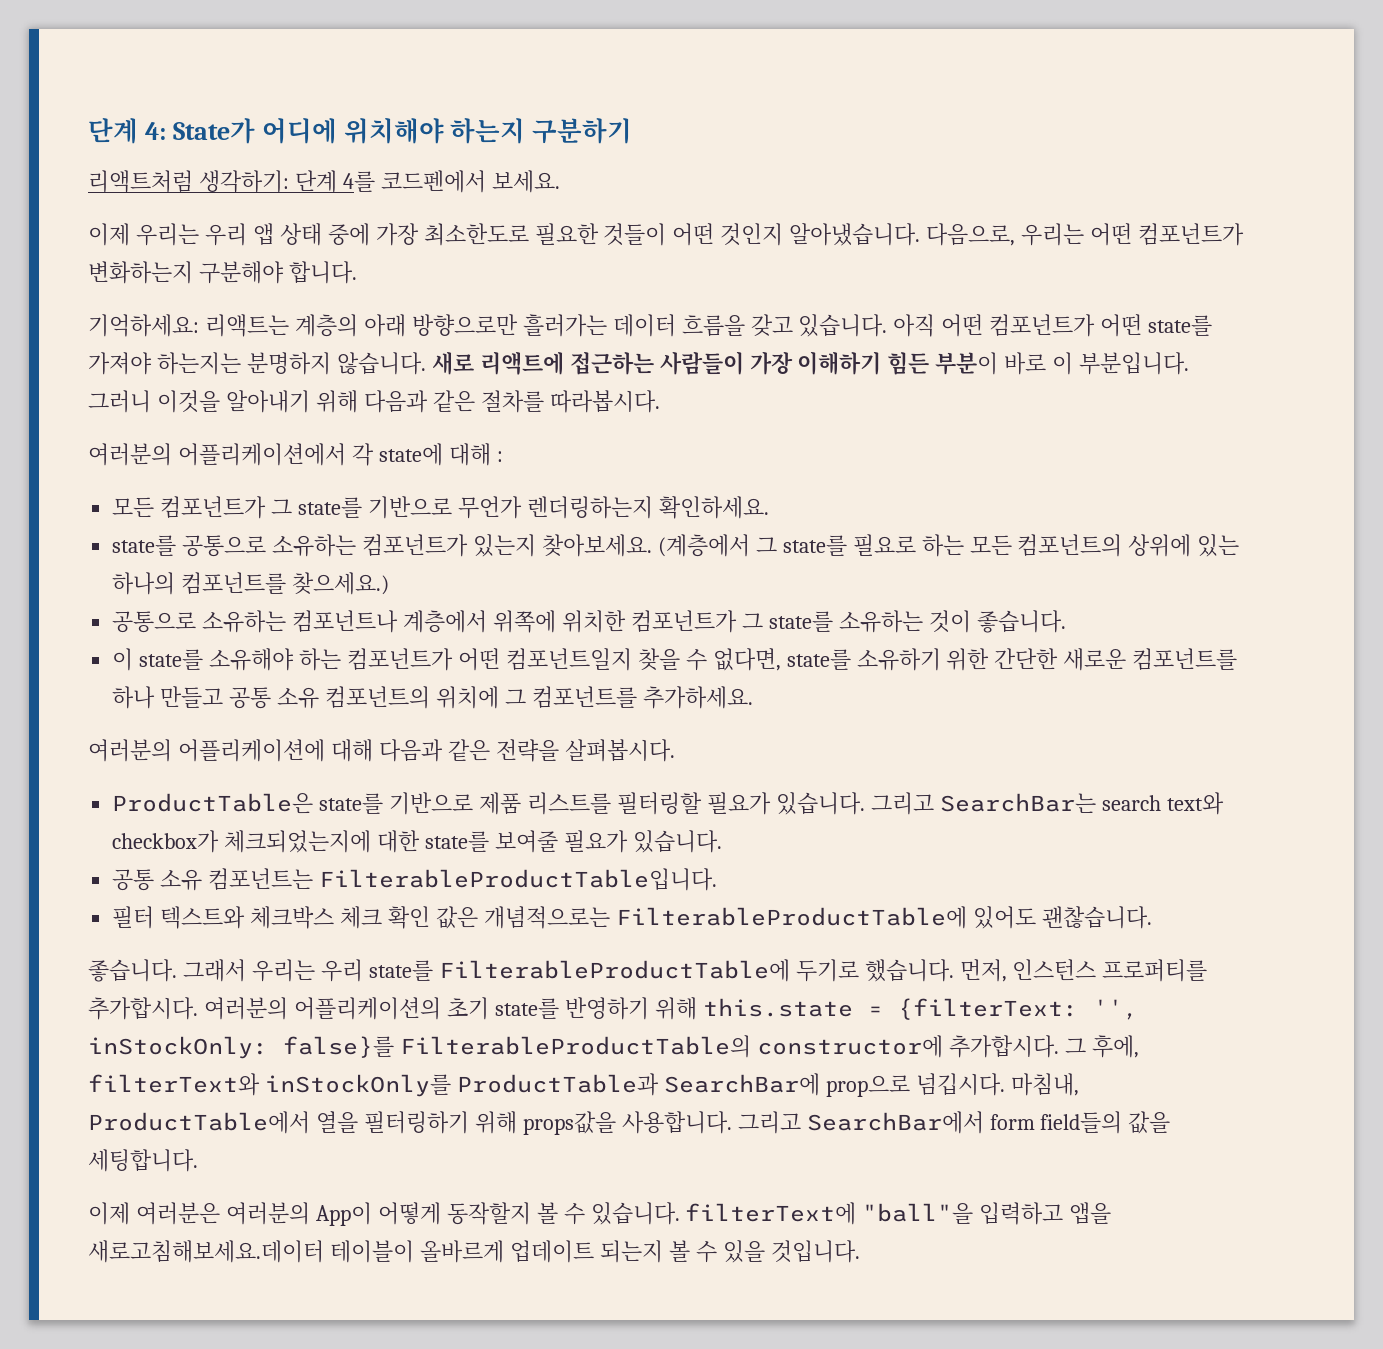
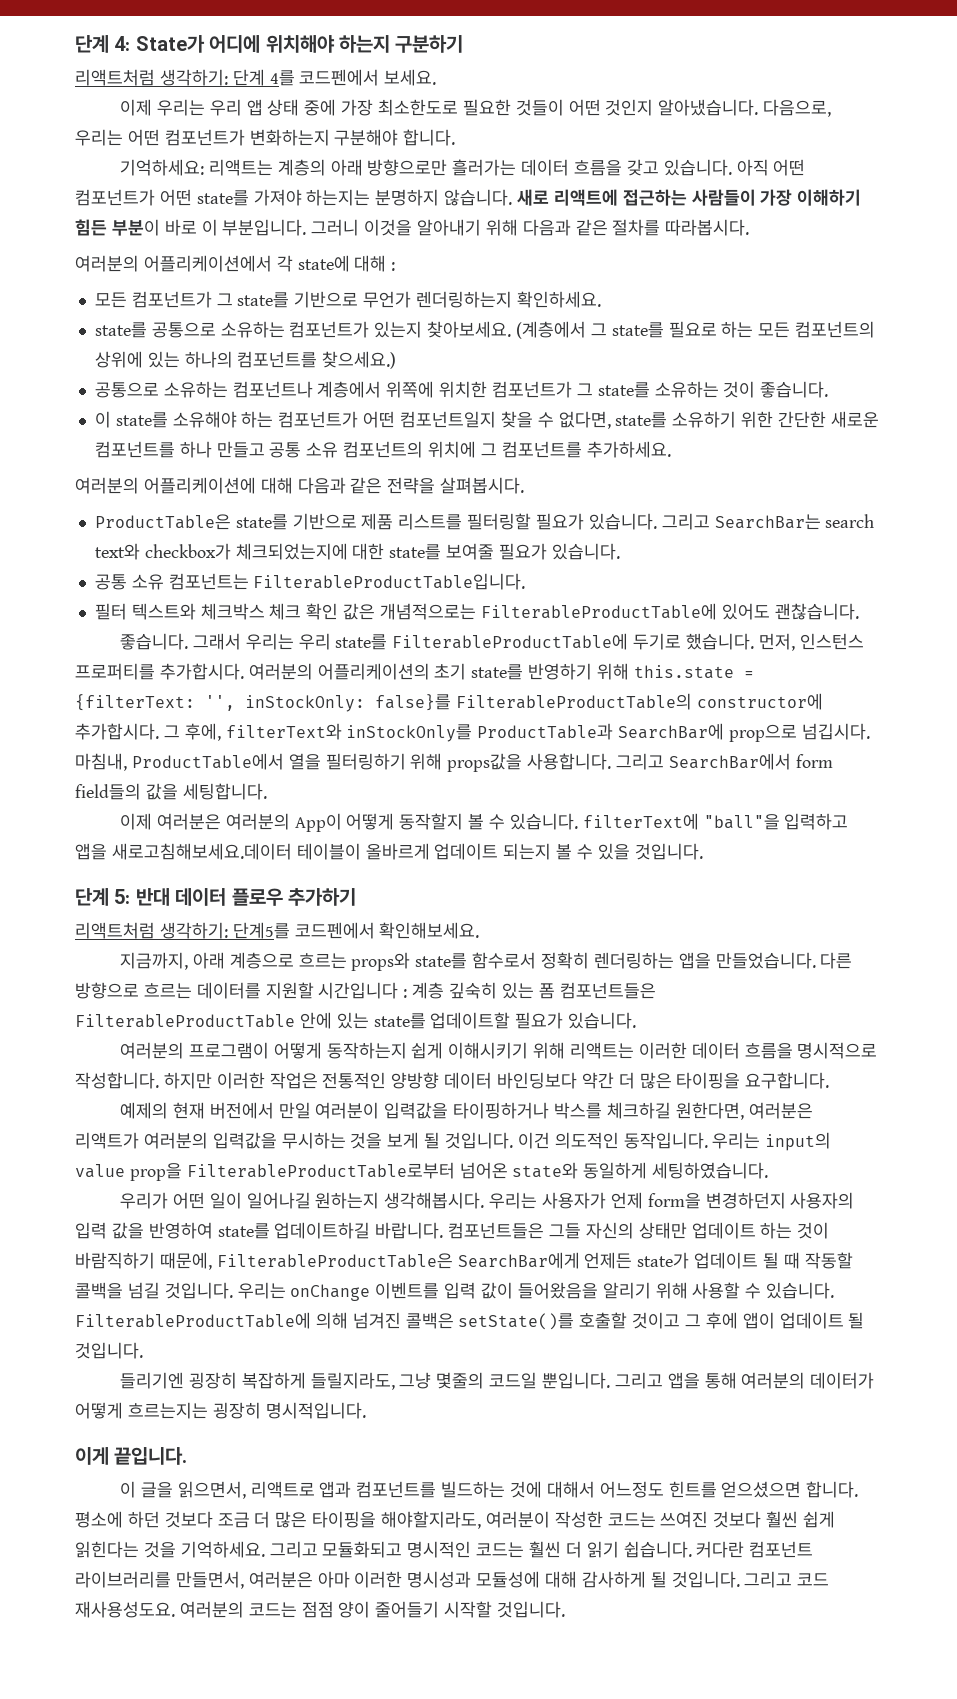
+ 단계 5: 반대 데이터 플로우 추가하기
+ 리액트처럼 생각하기: 단계5를 코드펜에서 확인해보세요.
+ 지금까지, 아래 계층으로 흐르는 props와 state를 함수로서 정확히 렌더링하는 앱을 만들었습니다. 다른 방향으로 흐르는 데이터를 지원할 시간입니다 : 계층 깊숙히 있는 폼 컴포넌트들은 FilterableProductTable 안에 있는 state를 업데이트할 필요가 있습니다.
+ 여러분의 프로그램이 어떻게 동작하는지 쉽게 이해시키기 위해 리액트는 이러한 데이터 흐름을 명시적으로 작성합니다. 하지만 이러한 작업은 전통적인 양방향 데이터 바인딩보다 약간 더 많은 타이핑을 요구합니다.
+ 예제의 현재 버전에서 만일 여러분이 입력값을 타이핑하거나 박스를 체크하길 원한다면, 여러분은 리액트가 여러분의 입력값을 무시하는 것을 보게 될 것입니다. 이건 의도적인 동작입니다. 우리는 input의 value prop을 FilterableProductTable로부터 넘어온 state와 동일하게 세팅하였습니다.
+ 우리가 어떤 일이 일어나길 원하는지 생각해봅시다. 우리는 사용자가 언제 form을 변경하던지 사용자의 입력 값을 반영하여 state를 업데이트하길 바랍니다. 컴포넌트들은 그들 자신의 상태만 업데이트 하는 것이 바람직하기 때문에, FilterableProductTable은 SearchBar에게 언제든 state가 업데이트 될 때 작동할 콜백을 넘길 것입니다. 우리는 onChange 이벤트를 입력 값이 들어왔음을 알리기 위해 사용할 수 있습니다. FilterableProductTable에 의해 넘겨진 콜백은 setState()를 호출할 것이고 그 후에 앱이 업데이트 될 것입니다.
+ 들리기엔 굉장히 복잡하게 들릴지라도, 그냥 몇줄의 코드일 뿐입니다. 그리고 앱을 통해 여러분의 데이터가 어떻게 흐르는지는 굉장히 명시적입니다.
+ 이게 끝입니다.
+ 이 글을 읽으면서, 리액트로 앱과 컴포넌트를 빌드하는 것에 대해서 어느정도 힌트를 얻으셨으면 합니다. 평소에 하던 것보다 조금 더 많은 타이핑을 해야할지라도, 여러분이 작성한 코드는 쓰여진 것보다 훨씬 쉽게 읽힌다는 것을 기억하세요. 그리고 모듈화되고 명시적인 코드는 훨씬 더 읽기 쉽습니다. 커다란 컴포넌트 라이브러리를 만들면서, 여러분은 아마 이러한 명시성과 모듈성에 대해 감사하게 될 것입니다. 그리고 코드 재사용성도요. 여러분의 코드는 점점 양이 줄어들기 시작할 것입니다.

